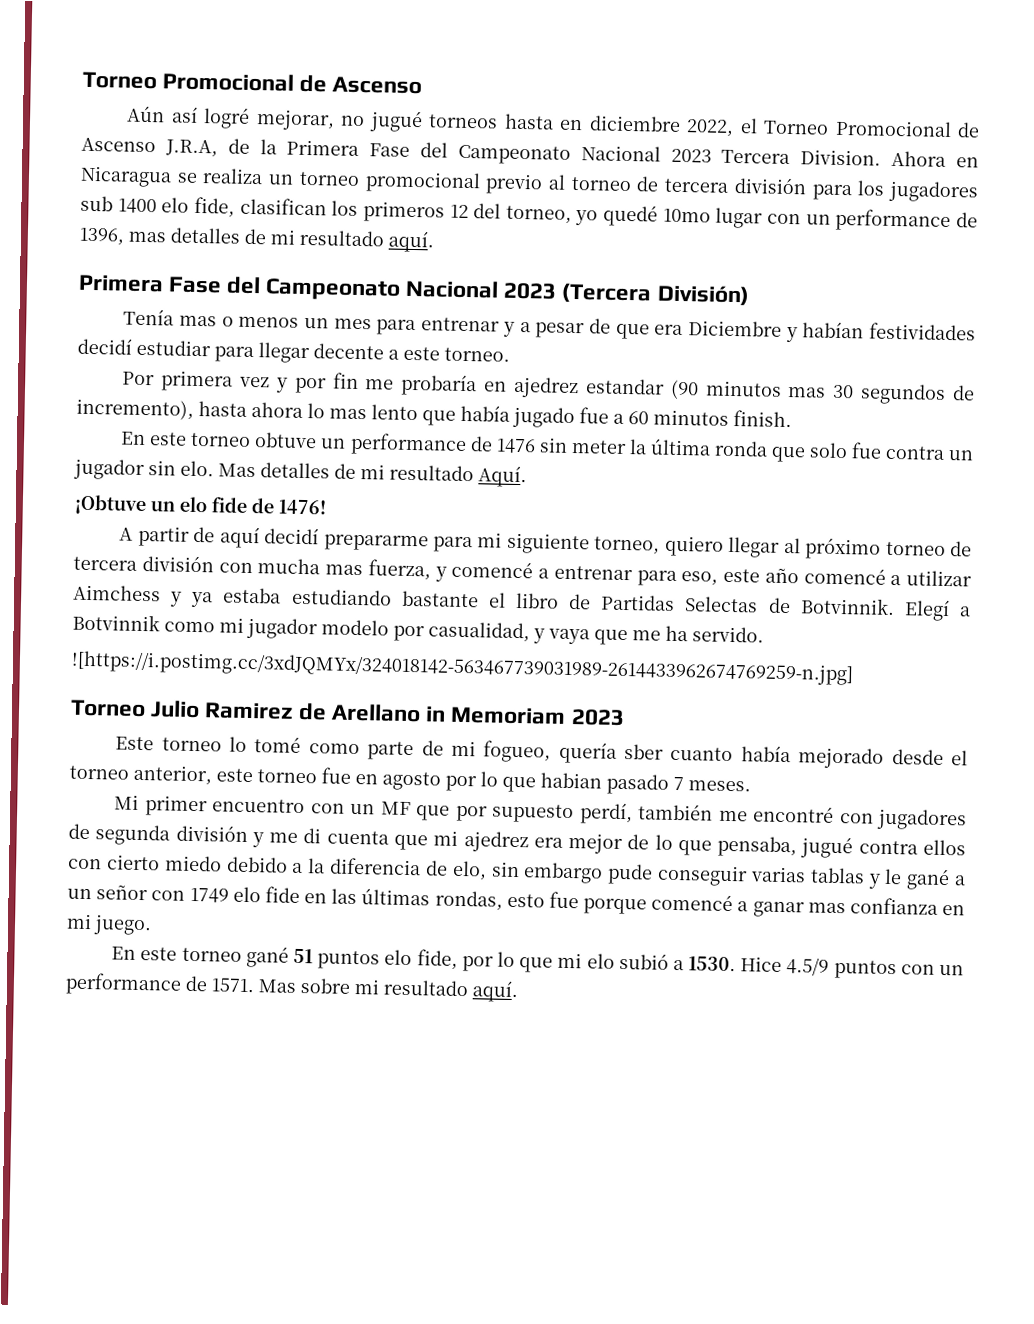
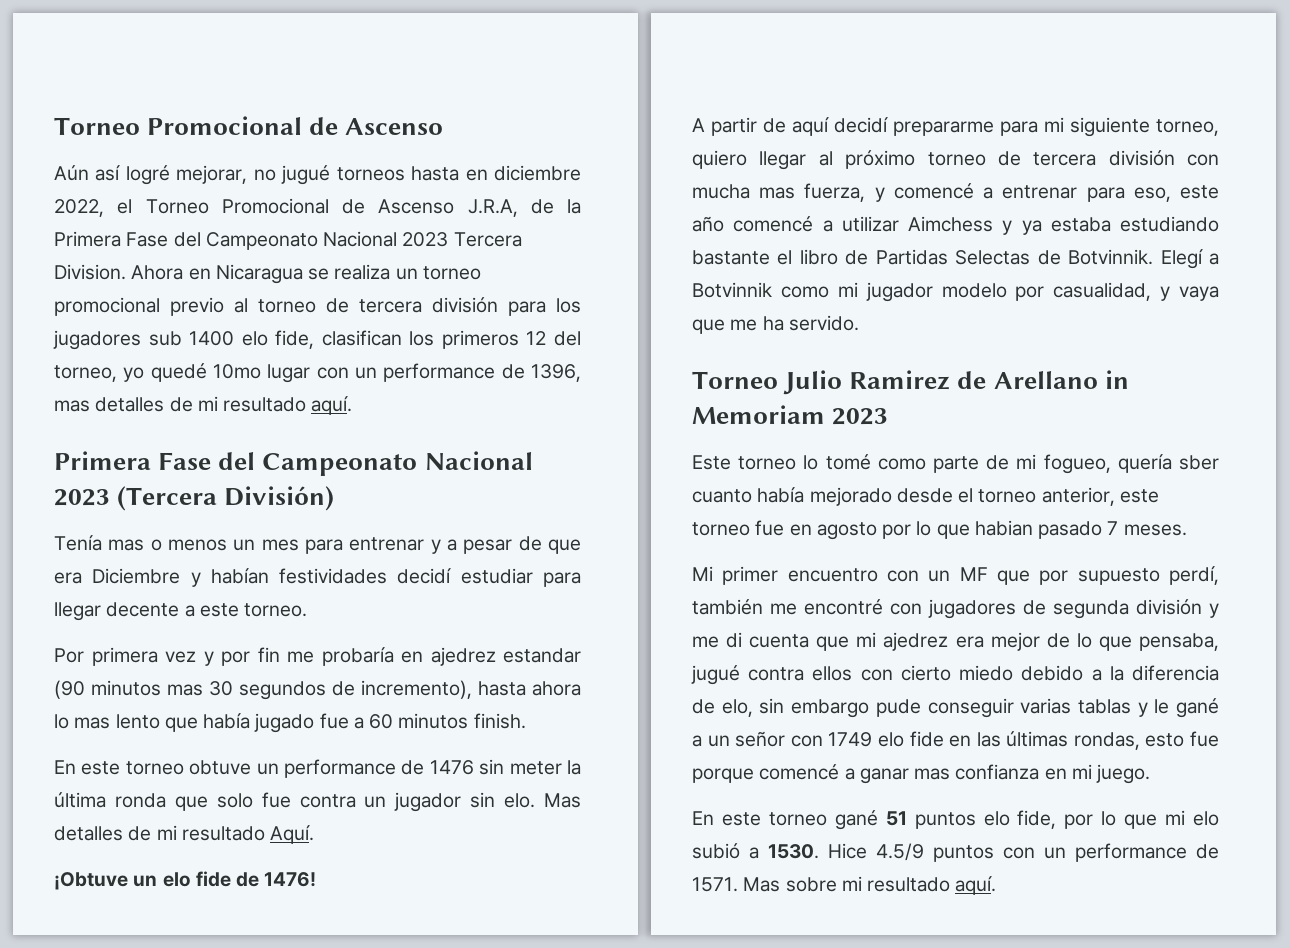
- ![https://i.postimg.cc/3xdJQMYx/324018142-563467739031989-2614433962674769259-n.jpg]

